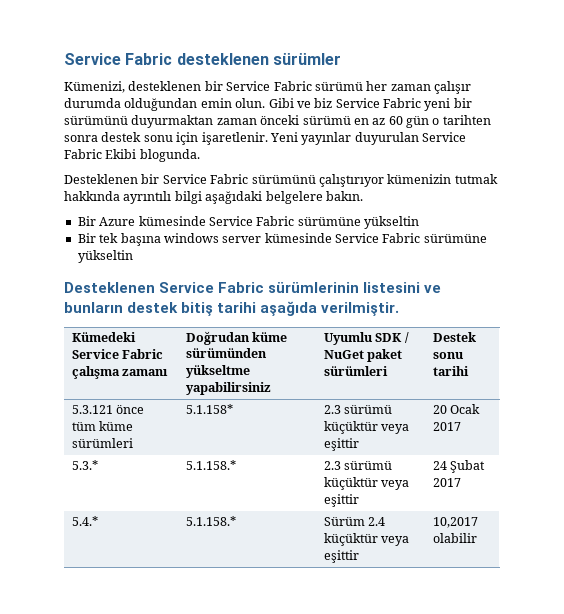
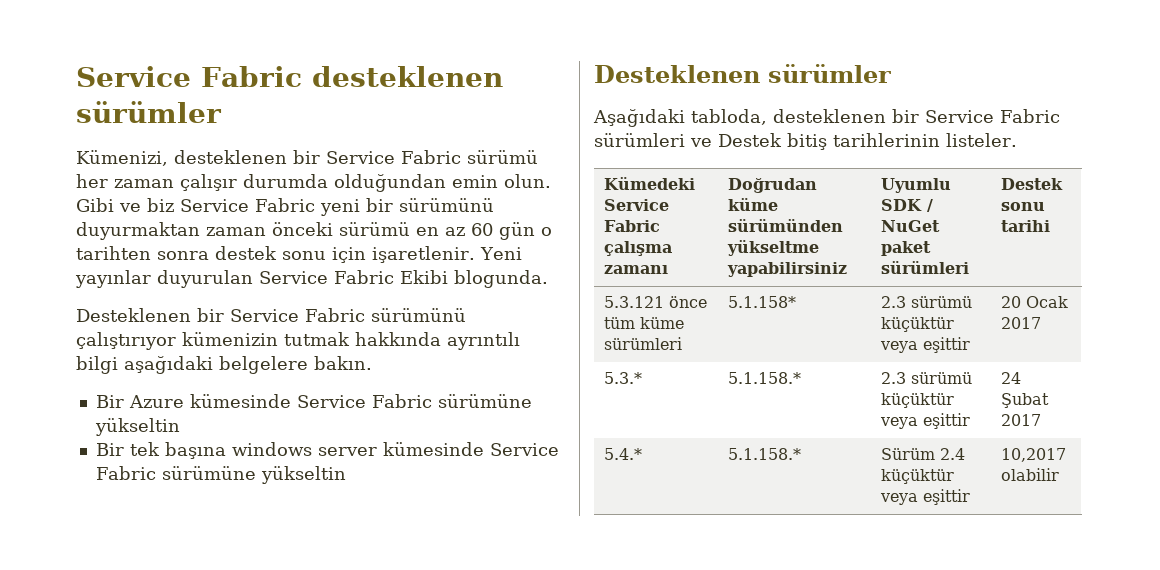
- Desteklenen Service Fabric sürümlerinin listesini ve bunların destek bitiş tarihi aşağıda verilmiştir.
+ Desteklenen sürümler
+ Aşağıdaki tabloda, desteklenen bir Service Fabric sürümleri ve Destek bitiş tarihlerinin listeler.

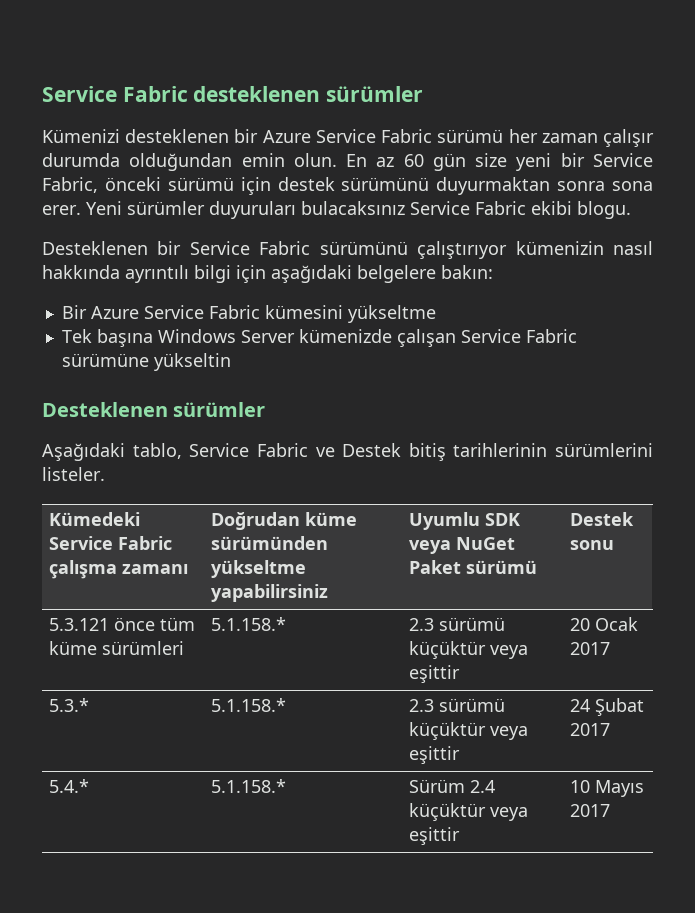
- Kümenizi, desteklenen bir Service Fabric sürümü her zaman çalışır durumda olduğundan emin olun.
+ Kümenizi desteklenen bir Azure Service Fabric sürümü her zaman çalışır durumda olduğundan emin olun.
- Gibi ve biz Service Fabric yeni bir sürümünü duyurmaktan zaman önceki sürümü en az 60 gün o tarihten sonra destek sonu için işaretlenir. Yeni yayınlar duyurulan Service Fabric Ekibi blogunda.
+ En az 60 gün size yeni bir Service Fabric, önceki sürümü için destek sürümünü duyurmaktan sonra sona erer. Yeni sürümler duyuruları bulacaksınız Service Fabric ekibi blogu.
- Desteklenen bir Service Fabric sürümünü çalıştırıyor kümenizin tutmak hakkında ayrıntılı bilgi aşağıdaki belgelere bakın.
+ Desteklenen bir Service Fabric sürümünü çalıştırıyor kümenizin nasıl hakkında ayrıntılı bilgi için aşağıdaki belgelere bakın:
- Bir Azure kümesinde Service Fabric sürümüne yükseltin
- Bir tek başına windows server kümesinde Service Fabric sürümüne yükseltin
+ Bir Azure Service Fabric kümesini yükseltme
+ Tek başına Windows Server kümenizde çalışan Service Fabric sürümüne yükseltin
- Aşağıdaki tabloda, desteklenen bir Service Fabric sürümleri ve Destek bitiş tarihlerinin listeler.
+ Aşağıdaki tablo, Service Fabric ve Destek bitiş tarihlerinin sürümlerini listeler.
- Kümedeki Service Fabric çalışma zamanı | Doğrudan küme sürümünden yükseltme yapabilirsiniz | Uyumlu SDK / NuGet paket sürümleri | Destek sonu tarihi
+ Kümedeki Service Fabric çalışma zamanı | Doğrudan küme sürümünden yükseltme yapabilirsiniz | Uyumlu SDK veya NuGet Paket sürümü | Destek sonu
- 5.3.121 önce tüm küme sürümleri | 5.1.158* | 2.3 sürümü küçüktür veya eşittir | 20 Ocak 2017
+ 5.3.121 önce tüm küme sürümleri | 5.1.158.* | 2.3 sürümü küçüktür veya eşittir | 20 Ocak 2017
- 5.4.* | 5.1.158.* | Sürüm 2.4 küçüktür veya eşittir | 10,2017 olabilir
+ 5.4.* | 5.1.158.* | Sürüm 2.4 küçüktür veya eşittir | 10 Mayıs 2017

